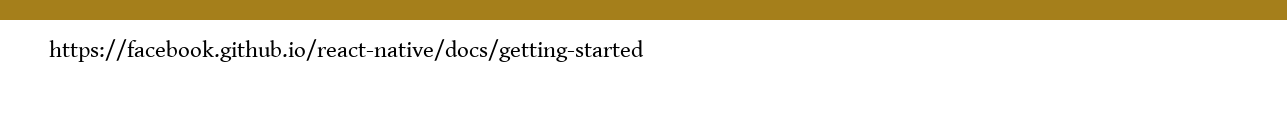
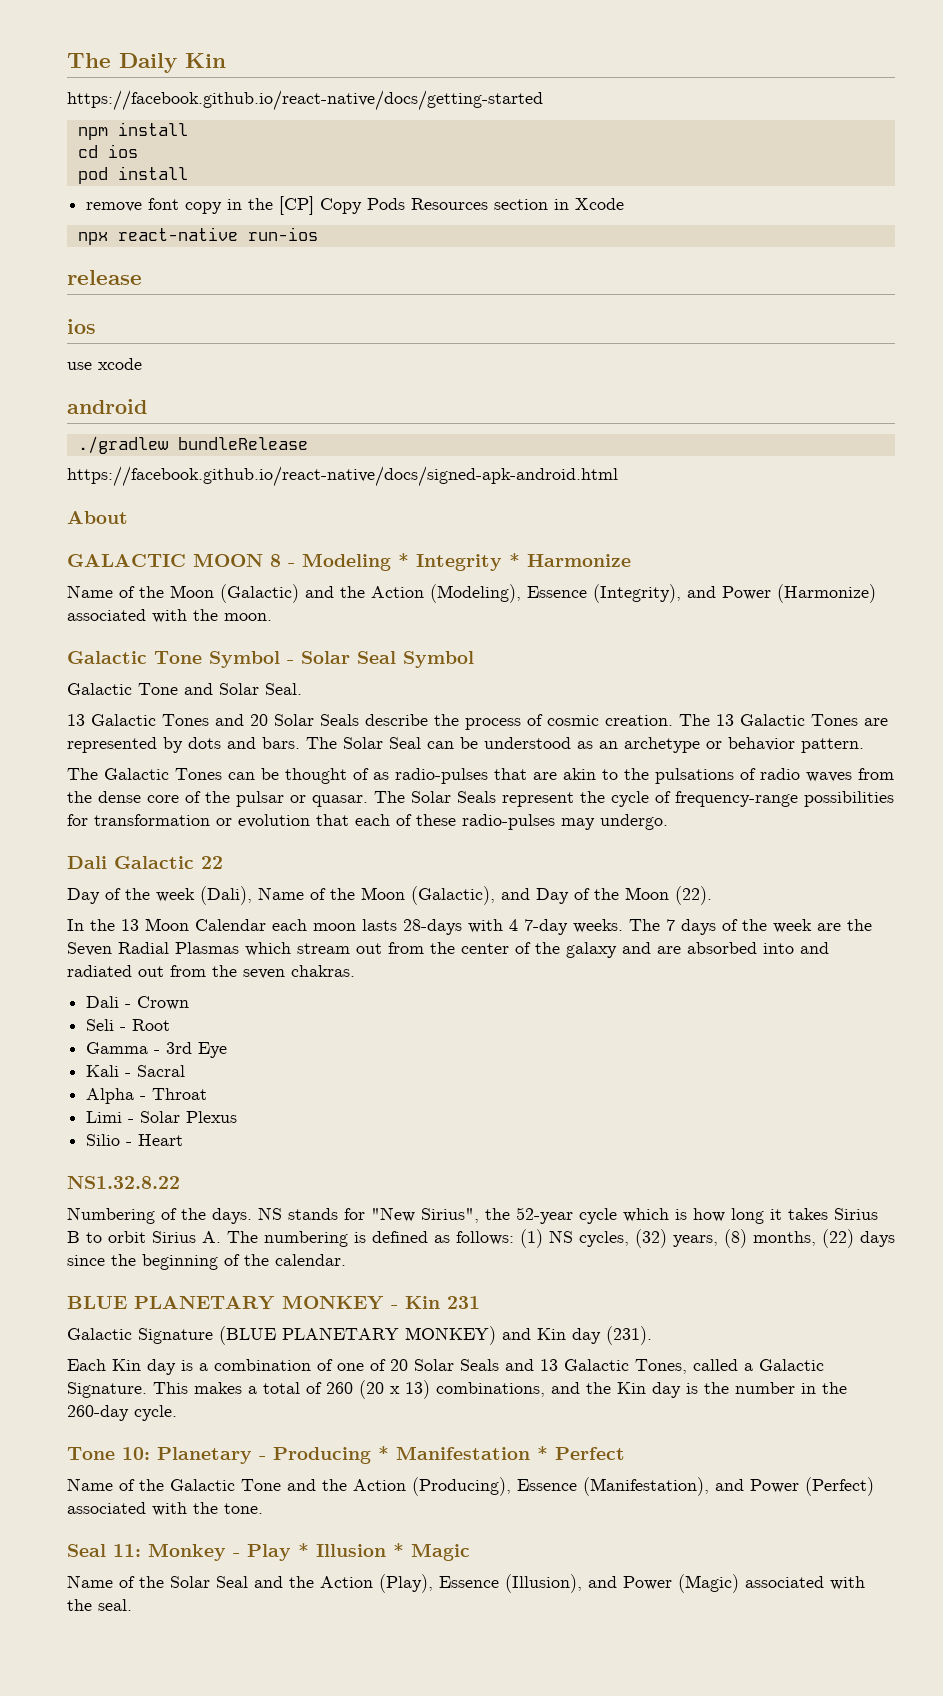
+ The Daily Kin
  https://facebook.github.io/react-native/docs/getting-started
+ npm install
+ cd ios
+ pod install
+ remove font copy in the [CP] Copy Pods Resources section in Xcode
+ npx react-native run-ios
+ release
+ ios
+ use xcode
+ android
+ ./gradlew bundleRelease
+ https://facebook.github.io/react-native/docs/signed-apk-android.html
+ About
+ GALACTIC MOON 8 - Modeling * Integrity * Harmonize
+ Name of the Moon (Galactic) and the Action (Modeling), Essence (Integrity), and Power (Harmonize) associated with the moon.
+ Galactic Tone Symbol - Solar Seal Symbol
+ Galactic Tone and Solar Seal.
+ 13 Galactic Tones and 20 Solar Seals describe the process of cosmic creation. The 13 Galactic Tones are represented by dots and bars. The Solar Seal can be understood as an archetype or behavior pattern.
+ The Galactic Tones can be thought of as radio-pulses that are akin to the pulsations of radio waves from the dense core of the pulsar or quasar. The Solar Seals represent the cycle of frequency-range possibilities for transformation or evolution that each of these radio-pulses may undergo.
+ Dali Galactic 22
+ Day of the week (Dali), Name of the Moon (Galactic), and Day of the Moon (22).
+ In the 13 Moon Calendar each moon lasts 28-days with 4 7-day weeks. The 7 days of the week are the Seven Radial Plasmas which stream out from the center of the galaxy and are absorbed into and radiated out from the seven chakras.
+ Dali - Crown
+ Seli - Root
+ Gamma - 3rd Eye
+ Kali - Sacral
+ Alpha - Throat
+ Limi - Solar Plexus
+ Silio - Heart
+ NS1.32.8.22
+ Numbering of the days. NS stands for "New Sirius", the 52-year cycle which is how long it takes Sirius B to orbit Sirius A. The numbering is defined as follows: (1) NS cycles, (32) years, (8) months, (22) days since the beginning of the calendar.
+ BLUE PLANETARY MONKEY - Kin 231
+ Galactic Signature (BLUE PLANETARY MONKEY) and Kin day (231).
+ Each Kin day is a combination of one of 20 Solar Seals and 13 Galactic Tones, called a Galactic Signature. This makes a total of 260 (20 x 13) combinations, and the Kin day is the number in the 260-day cycle.
+ Tone 10: Planetary - Producing * Manifestation * Perfect
+ Name of the Galactic Tone and the Action (Producing), Essence (Manifestation), and Power (Perfect) associated with the tone.
+ Seal 11: Monkey - Play * Illusion * Magic
+ Name of the Solar Seal and the Action (Play), Essence (Illusion), and Power (Magic) associated with the seal.

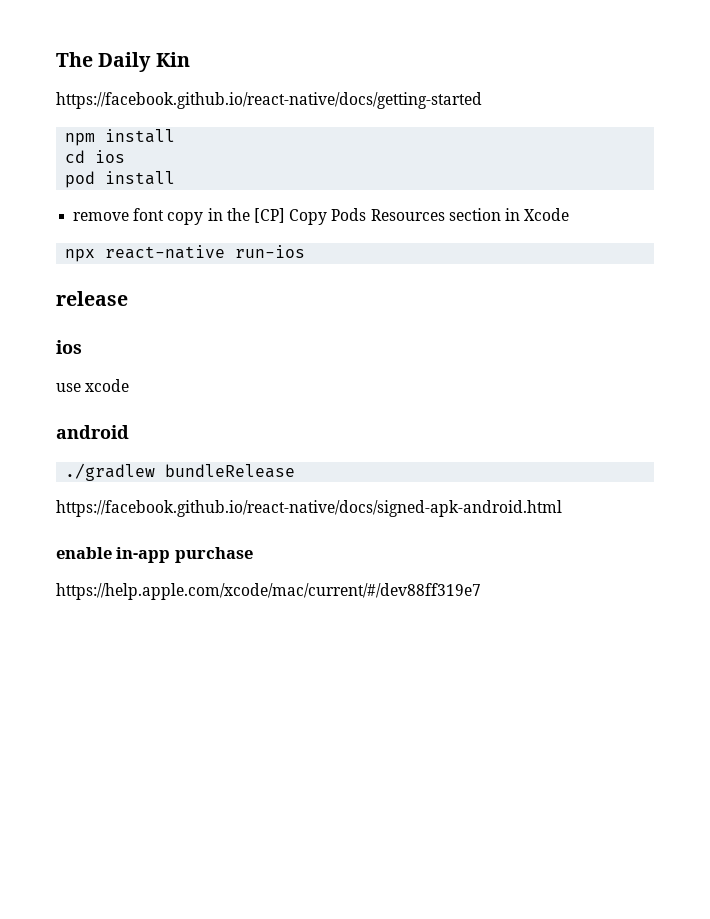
- About
- GALACTIC MOON 8 - Modeling * Integrity * Harmonize
- Name of the Moon (Galactic) and the Action (Modeling), Essence (Integrity), and Power (Harmonize) associated with the moon.
- Galactic Tone Symbol - Solar Seal Symbol
- Galactic Tone and Solar Seal.
- 13 Galactic Tones and 20 Solar Seals describe the process of cosmic creation. The 13 Galactic Tones are represented by dots and bars. The Solar Seal can be understood as an archetype or behavior pattern.
- The Galactic Tones can be thought of as radio-pulses that are akin to the pulsations of radio waves from the dense core of the pulsar or quasar. The Solar Seals represent the cycle of frequency-range possibilities for transformation or evolution that each of these radio-pulses may undergo.
- Dali Galactic 22
- Day of the week (Dali), Name of the Moon (Galactic), and Day of the Moon (22).
- In the 13 Moon Calendar each moon lasts 28-days with 4 7-day weeks. The 7 days of the week are the Seven Radial Plasmas which stream out from the center of the galaxy and are absorbed into and radiated out from the seven chakras.
- Dali - Crown
- Seli - Root
- Gamma - 3rd Eye
- Kali - Sacral
- Alpha - Throat
- Limi - Solar Plexus
- Silio - Heart
- NS1.32.8.22
- Numbering of the days. NS stands for "New Sirius", the 52-year cycle which is how long it takes Sirius B to orbit Sirius A. The numbering is defined as follows: (1) NS cycles, (32) years, (8) months, (22) days since the beginning of the calendar.
- BLUE PLANETARY MONKEY - Kin 231
- Galactic Signature (BLUE PLANETARY MONKEY) and Kin day (231).
- Each Kin day is a combination of one of 20 Solar Seals and 13 Galactic Tones, called a Galactic Signature. This makes a total of 260 (20 x 13) combinations, and the Kin day is the number in the 260-day cycle.
- Tone 10: Planetary - Producing * Manifestation * Perfect
- Name of the Galactic Tone and the Action (Producing), Essence (Manifestation), and Power (Perfect) associated with the tone.
- Seal 11: Monkey - Play * Illusion * Magic
- Name of the Solar Seal and the Action (Play), Essence (Illusion), and Power (Magic) associated with the seal.
+ enable in-app purchase
+ https://help.apple.com/xcode/mac/current/#/dev88ff319e7

